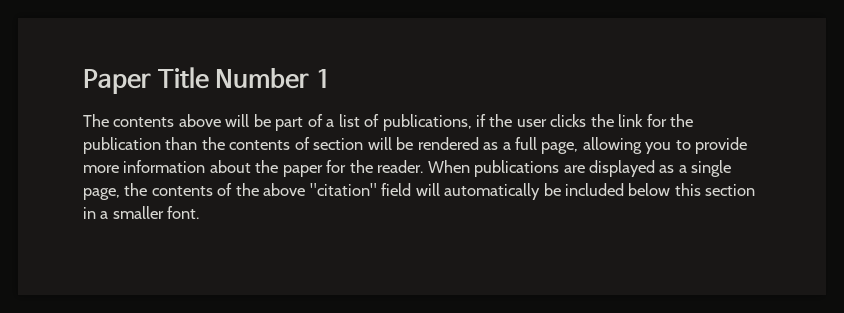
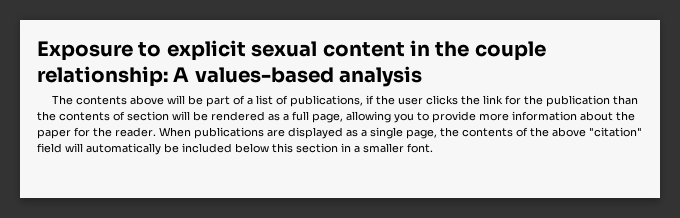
- Paper Title Number 1
+ Exposure to explicit sexual content in the couple relationship: A values-based analysis

